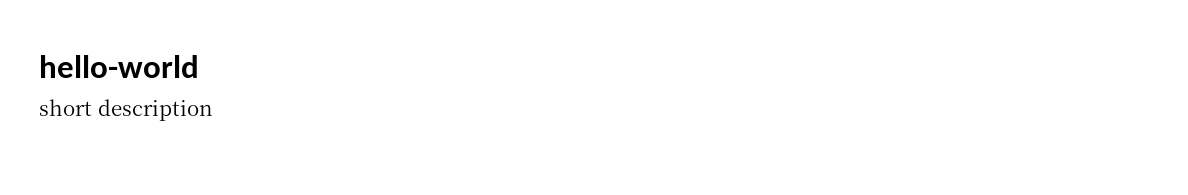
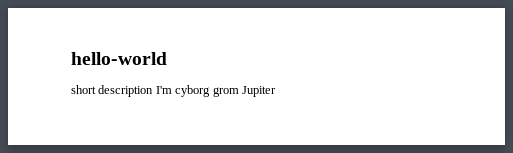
- short description
+ short description I'm cyborg grom Jupiter

